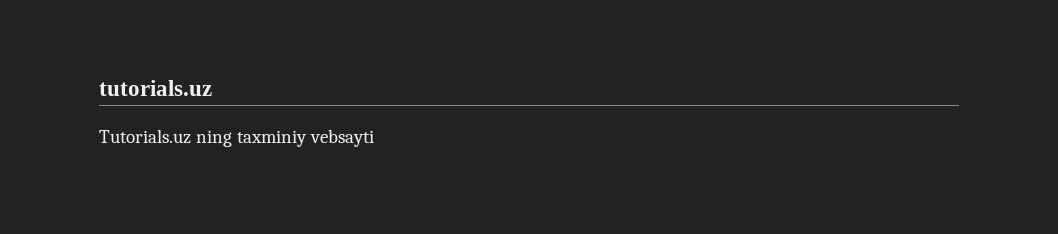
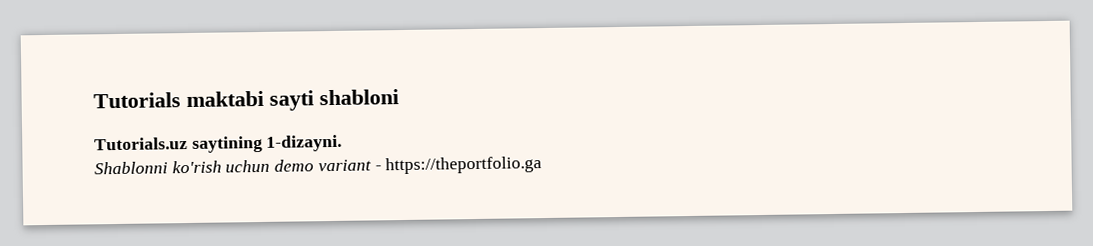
- tutorials.uz
- Tutorials.uz ning taxminiy vebsayti
+ Tutorials maktabi sayti shabloni
+ Tutorials.uz saytining 1-dizayni.
+ Shablonni ko'rish uchun demo variant - https://theportfolio.ga

